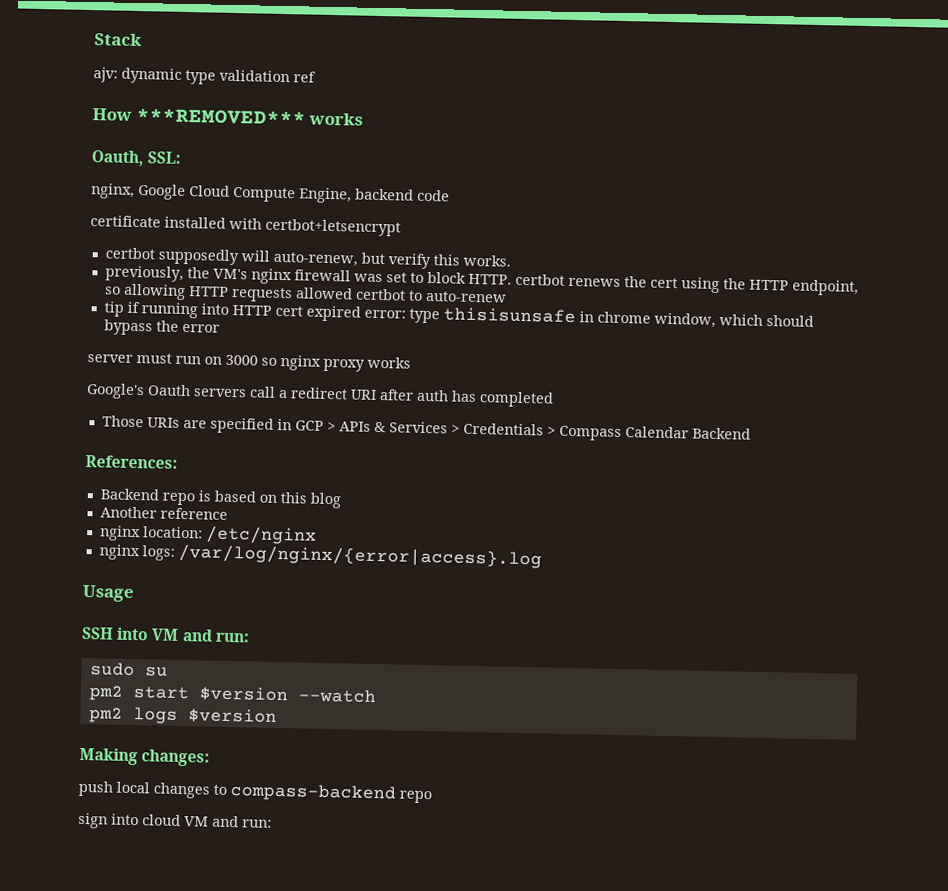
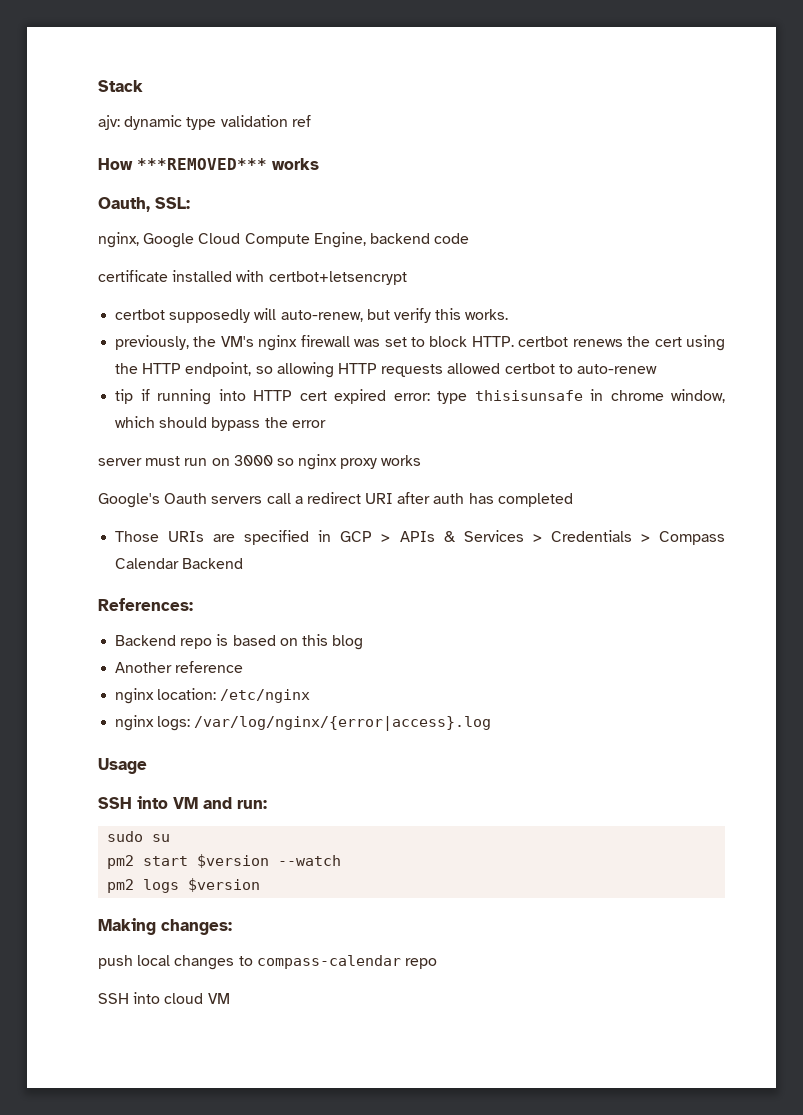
- push local changes to compass-backend repo
+ push local changes to compass-calendar repo
- sign into cloud VM and run:
+ SSH into cloud VM

